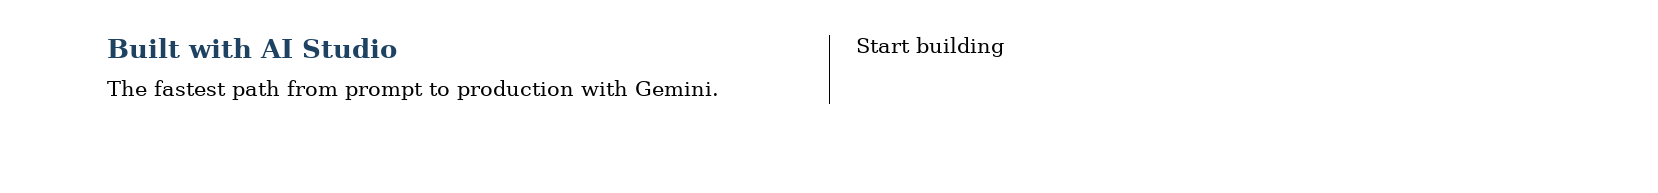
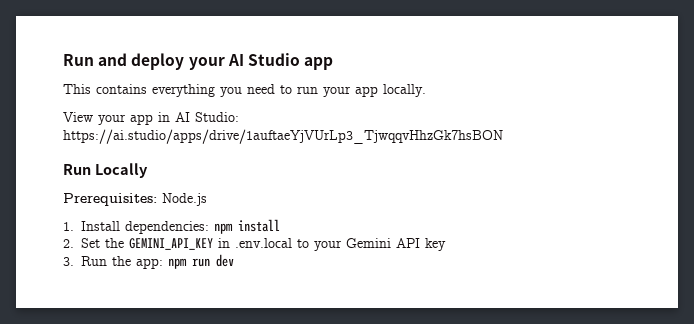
- Built with AI Studio
- The fastest path from prompt to production with Gemini.
- Start building
+ Run and deploy your AI Studio app
+ This contains everything you need to run your app locally.
+ View your app in AI Studio: https://ai.studio/apps/drive/1auftaeYjVUrLp3_TjwqqvHhzGk7hsBON
+ Run Locally
+ Prerequisites: Node.js
+ 1. Install dependencies: npm install
+ 2. Set the GEMINI_API_KEY in .env.local to your Gemini API key
+ 3. Run the app: npm run dev

